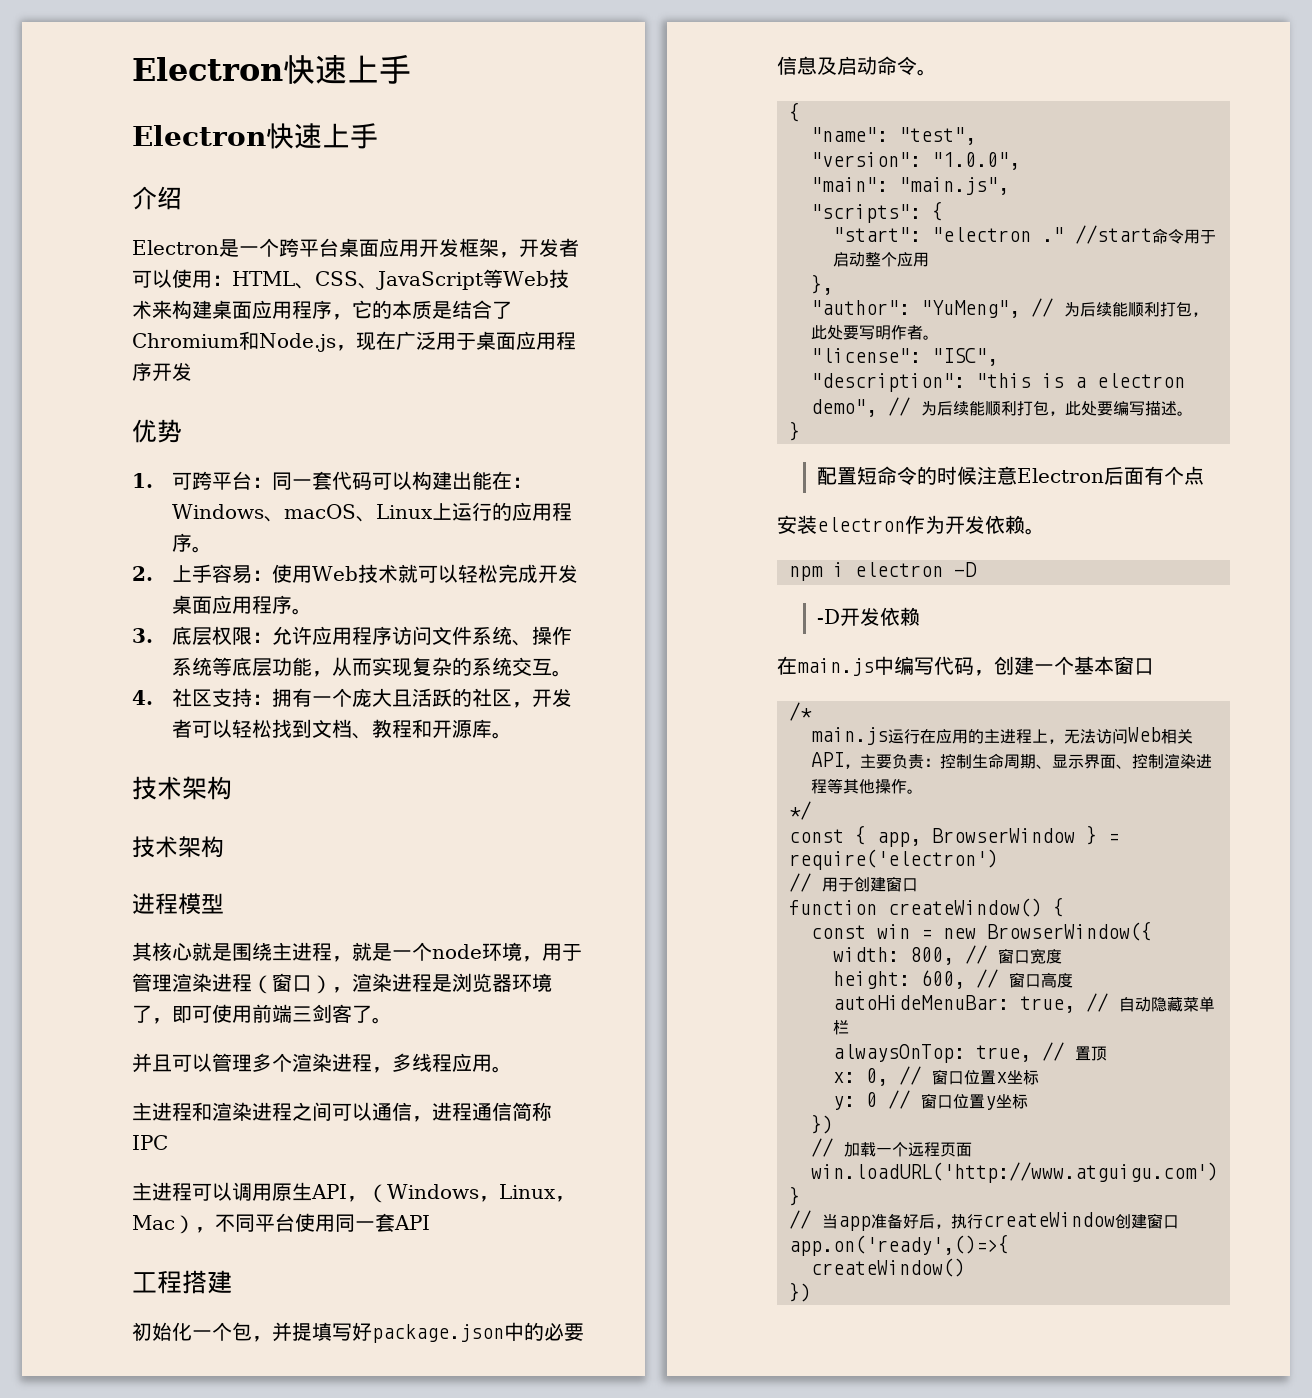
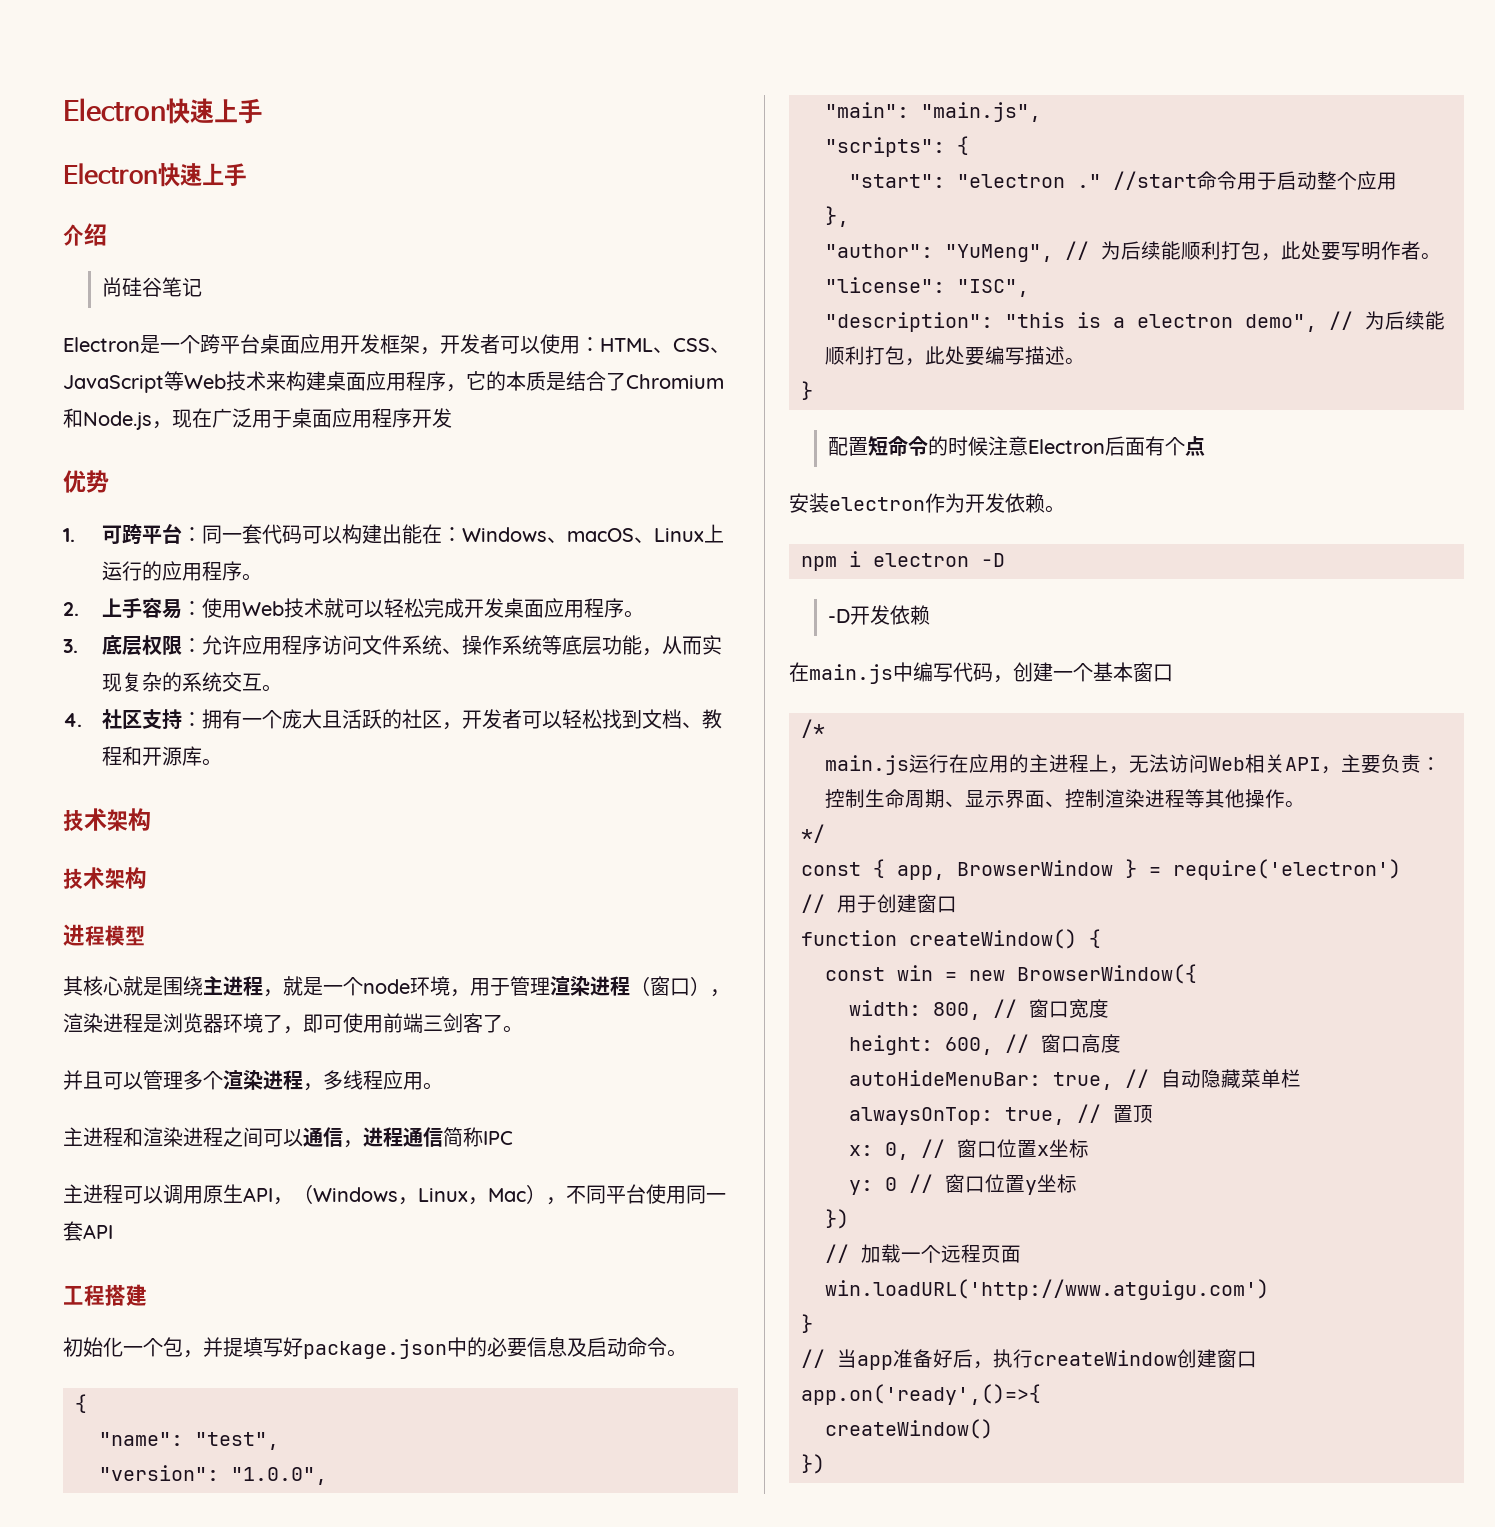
+ 尚硅谷笔记

